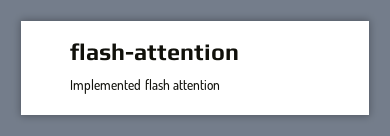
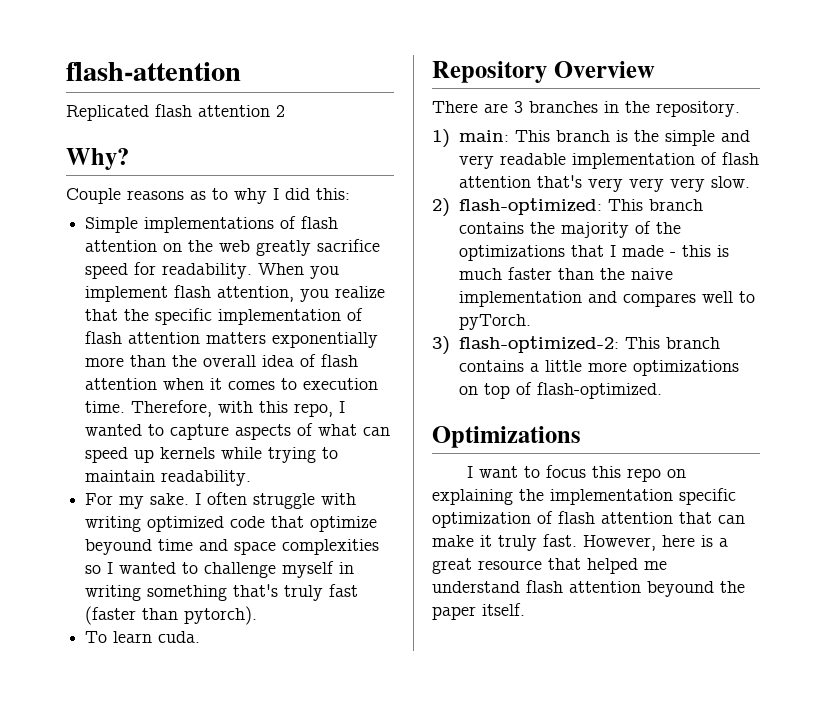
- Implemented flash attention
+ Replicated flash attention 2
+ Why?
+ Couple reasons as to why I did this:
+ Simple implementations of flash attention on the web greatly sacrifice speed for readability. When you implement flash attention, you realize that the specific implementation of flash attention matters exponentially more than the overall idea of flash attention when it comes to execution time. Therefore, with this repo, I wanted to capture aspects of what can speed up kernels while trying to maintain readability.
+ For my sake. I often struggle with writing optimized code that optimize beyound time and space complexities so I wanted to challenge myself in writing something that's truly fast (faster than pytorch).
+ To learn cuda.
+ Repository Overview
+ There are 3 branches in the repository.
+ 1) main: This branch is the simple and very readable implementation of flash attention that's very very very slow.
+ 2) flash-optimized: This branch contains the majority of the optimizations that I made - this is much faster than the naive implementation and compares well to pyTorch.
+ 3) flash-optimized-2: This branch contains a little more optimizations on top of flash-optimized.
+ Optimizations
+ I want to focus this repo on explaining the implementation specific optimization of flash attention that can make it truly fast. However, here is a great resource that helped me understand flash attention beyound the paper itself.

